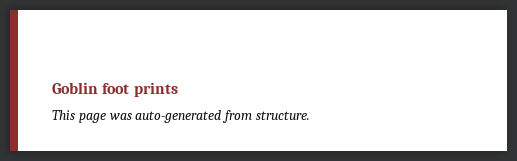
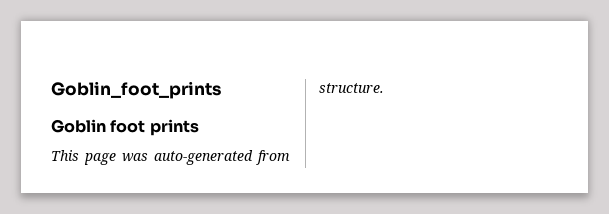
+ Goblin_foot_prints

